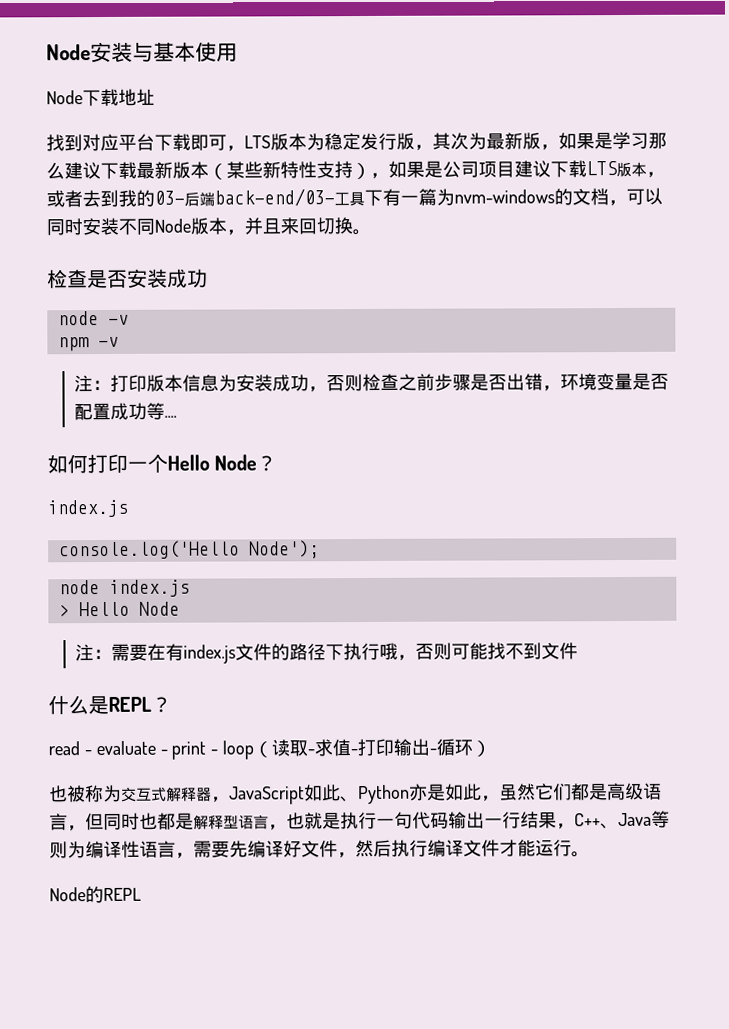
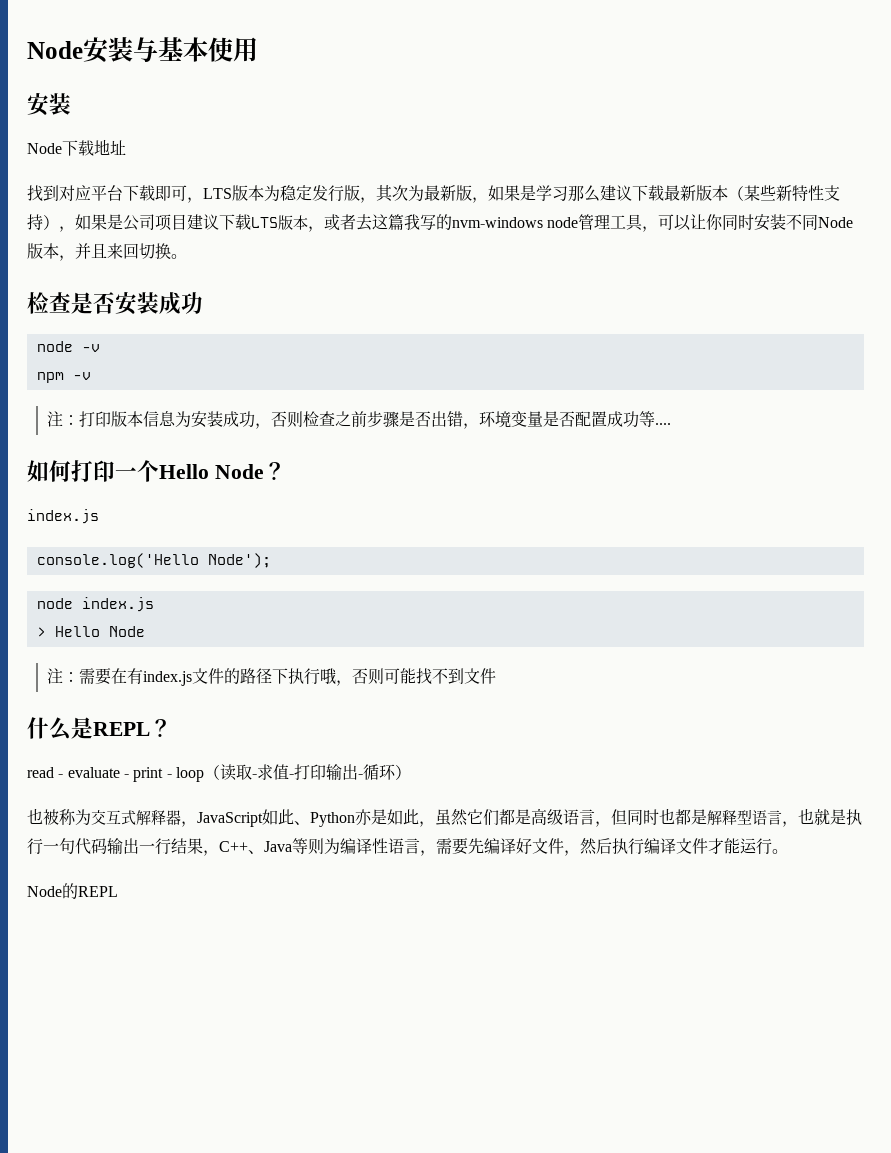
  Node安装与基本使用
+ 安装
- 找到对应平台下载即可，LTS版本为稳定发行版，其次为最新版，如果是学习那么建议下载最新版本（某些新特性支持），如果是公司项目建议下载LTS版本，或者去到我的03-后端back-end/03-工具下有一篇为nvm-windows的文档，可以同时安装不同Node版本，并且来回切换。
+ 找到对应平台下载即可，LTS版本为稳定发行版，其次为最新版，如果是学习那么建议下载最新版本（某些新特性支持），如果是公司项目建议下载LTS版本，或者去这篇我写的nvm-windows node管理工具，可以让你同时安装不同Node版本，并且来回切换。

